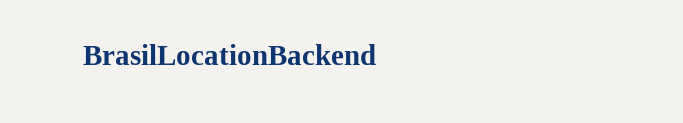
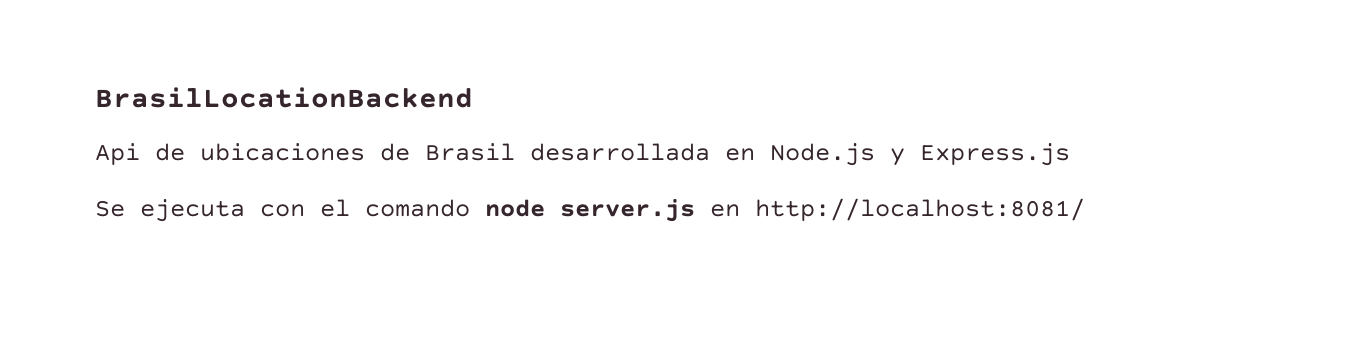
+ Api de ubicaciones de Brasil desarrollada en Node.js y Express.js
+ Se ejecuta con el comando node server.js en http://localhost:8081/

